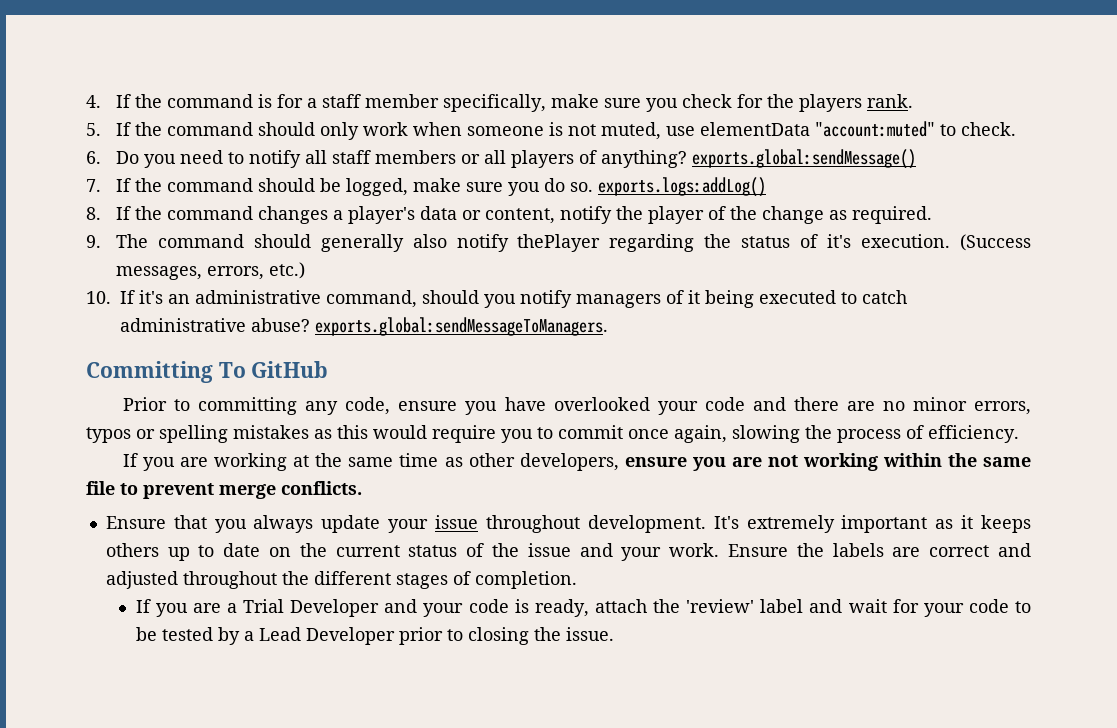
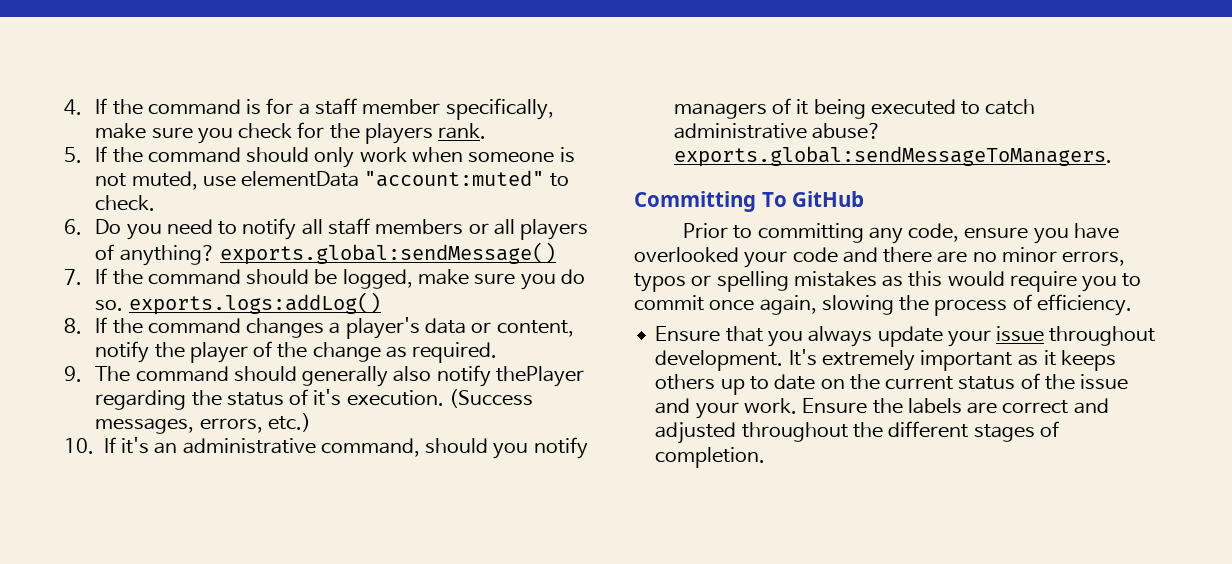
- If you are working at the same time as other developers, ensure you are not working within the same file to prevent merge conflicts.
- If you are a Trial Developer and your code is ready, attach the 'review' label and wait for your code to be tested by a Lead Developer prior to closing the issue.

